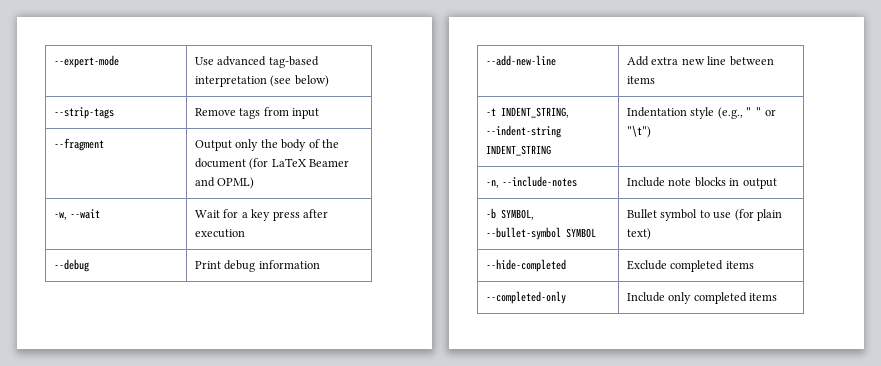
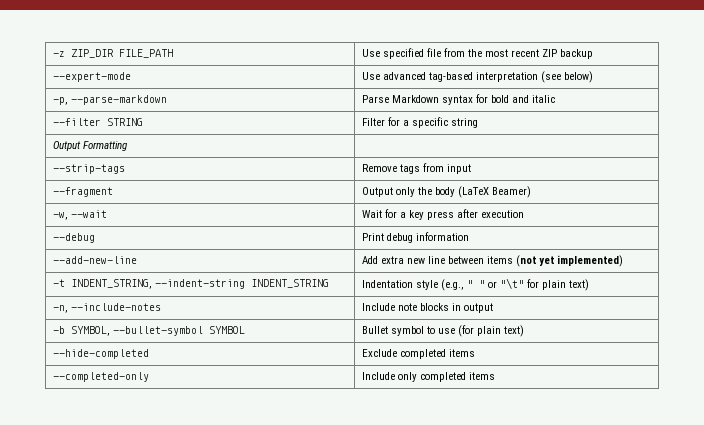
+ -z ZIP_DIR FILE_PATH | Use specified file from the most recent ZIP backup
+ -p, --parse-markdown | Parse Markdown syntax for bold and italic
+ --filter STRING | Filter for a specific string
+ Output Formatting |
- --fragment | Output only the body of the document (for LaTeX Beamer and OPML)
+ --fragment | Output only the body (LaTeX Beamer)
- --add-new-line | Add extra new line between items
+ --add-new-line | Add extra new line between items (not yet implemented)
- -t INDENT_STRING, --indent-string INDENT_STRING | Indentation style (e.g., " " or "\t")
+ -t INDENT_STRING, --indent-string INDENT_STRING | Indentation style (e.g., " " or "\t" for plain text)

